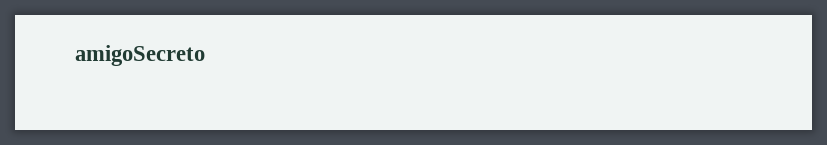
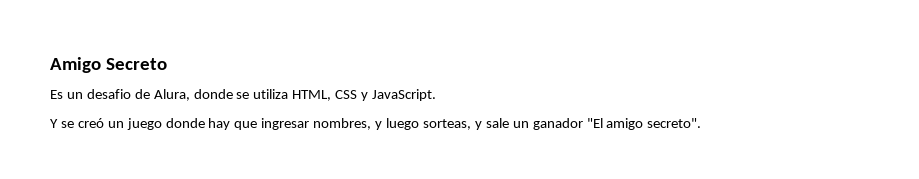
- amigoSecreto
+ Amigo Secreto
+ Es un desafio de Alura, donde se utiliza HTML, CSS y JavaScript.
+ Y se creó un juego donde hay que ingresar nombres, y luego sorteas, y sale un ganador "El amigo secreto".

